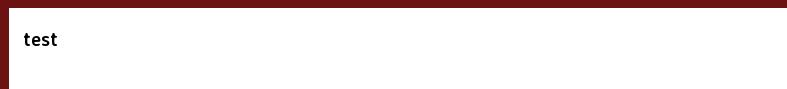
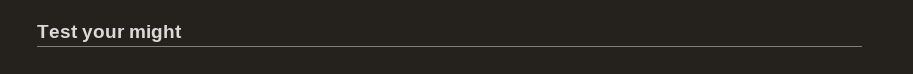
- test
+ Test your might

